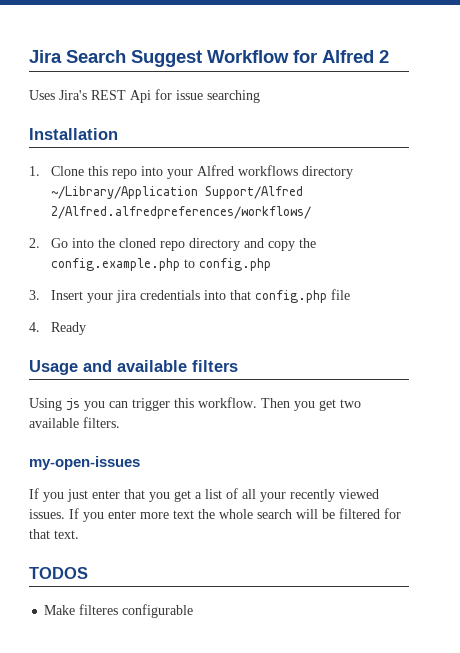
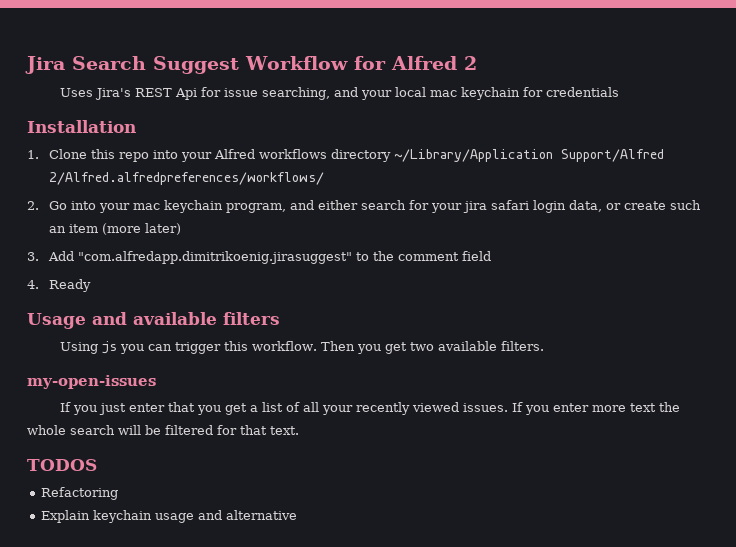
- Uses Jira's REST Api for issue searching
+ Uses Jira's REST Api for issue searching, and your local mac keychain for credentials
- 2. Go into the cloned repo directory and copy the config.example.php to config.php
- 3. Insert your jira credentials into that config.php file
+ 2. Go into your mac keychain program, and either search for your jira safari login data, or create such an item (more later)
+ 3. Add "com.alfredapp.dimitrikoenig.jirasuggest" to the comment field
- Make filteres configurable
+ Refactoring
+ Explain keychain usage and alternative

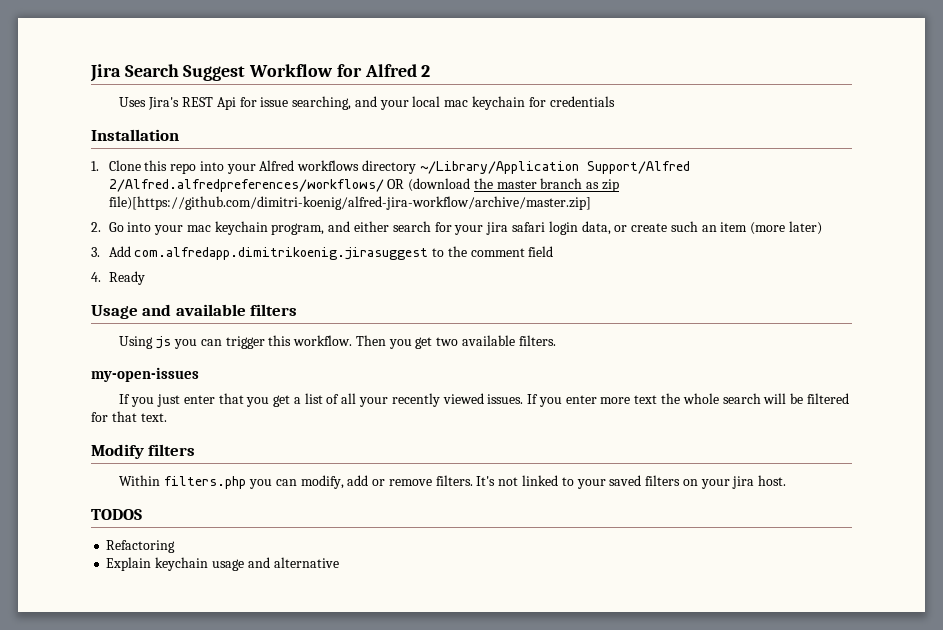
- 1. Clone this repo into your Alfred workflows directory ~/Library/Application Support/Alfred 2/Alfred.alfredpreferences/workflows/
+ 1. Clone this repo into your Alfred workflows directory ~/Library/Application Support/Alfred 2/Alfred.alfredpreferences/workflows/ OR (download the master branch as zip file)[https://github.com/dimitri-koenig/alfred-jira-workflow/archive/master.zip]
- 3. Add "com.alfredapp.dimitrikoenig.jirasuggest" to the comment field
+ 3. Add com.alfredapp.dimitrikoenig.jirasuggest to the comment field
+ Modify filters
+ Within filters.php you can modify, add or remove filters. It's not linked to your saved filters on your jira host.

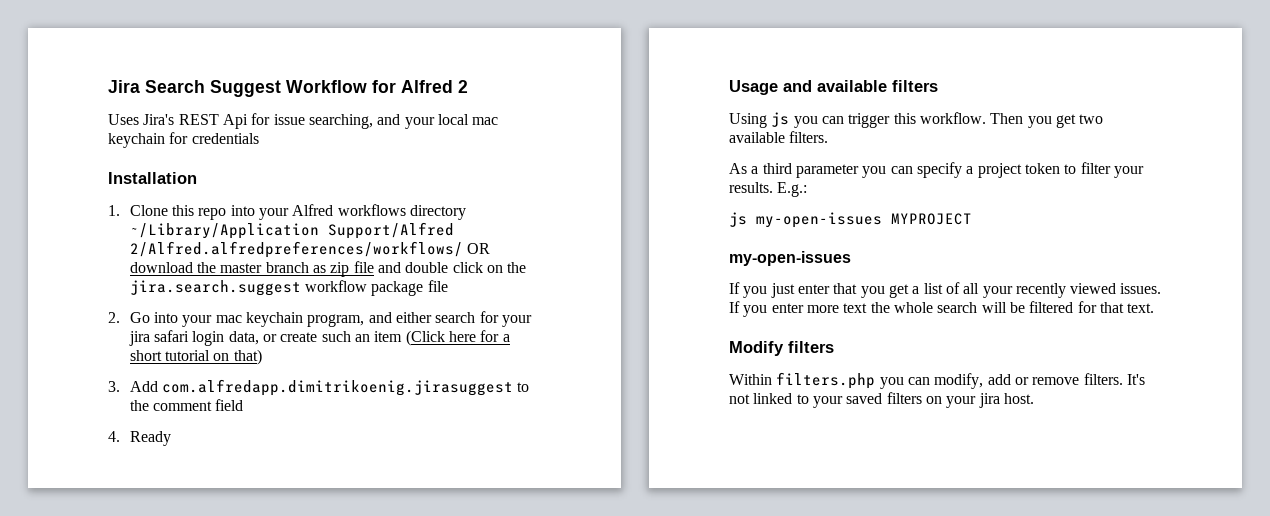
- 1. Clone this repo into your Alfred workflows directory ~/Library/Application Support/Alfred 2/Alfred.alfredpreferences/workflows/ OR (download the master branch as zip file)[https://github.com/dimitri-koenig/alfred-jira-workflow/archive/master.zip]
+ 1. Clone this repo into your Alfred workflows directory ~/Library/Application Support/Alfred 2/Alfred.alfredpreferences/workflows/ OR download the master branch as zip file and double click on the jira.search.suggest workflow package file
- 2. Go into your mac keychain program, and either search for your jira safari login data, or create such an item (more later)
+ 2. Go into your mac keychain program, and either search for your jira safari login data, or create such an item (Click here for a short tutorial on that)
+ As a third parameter you can specify a project token to filter your results. E.g.:
+ js my-open-issues MYPROJECT
- TODOS
- Refactoring
- Explain keychain usage and alternative

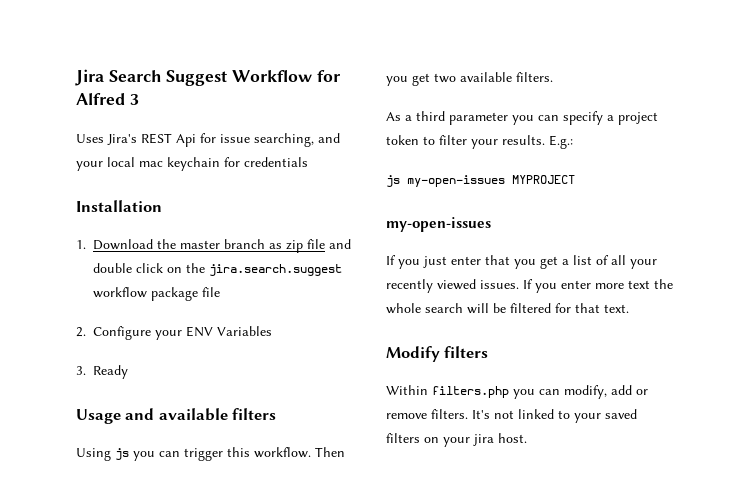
- Jira Search Suggest Workflow for Alfred 2
+ Jira Search Suggest Workflow for Alfred 3
- 1. Clone this repo into your Alfred workflows directory ~/Library/Application Support/Alfred 2/Alfred.alfredpreferences/workflows/ OR download the master branch as zip file and double click on the jira.search.suggest workflow package file
+ 1. Download the master branch as zip file and double click on the jira.search.suggest workflow package file
- 2. Go into your mac keychain program, and either search for your jira safari login data, or create such an item (Click here for a short tutorial on that)
- 3. Add com.alfredapp.dimitrikoenig.jirasuggest to the comment field
- 4. Ready
+ 2. Configure your ENV Variables
+ 3. Ready

